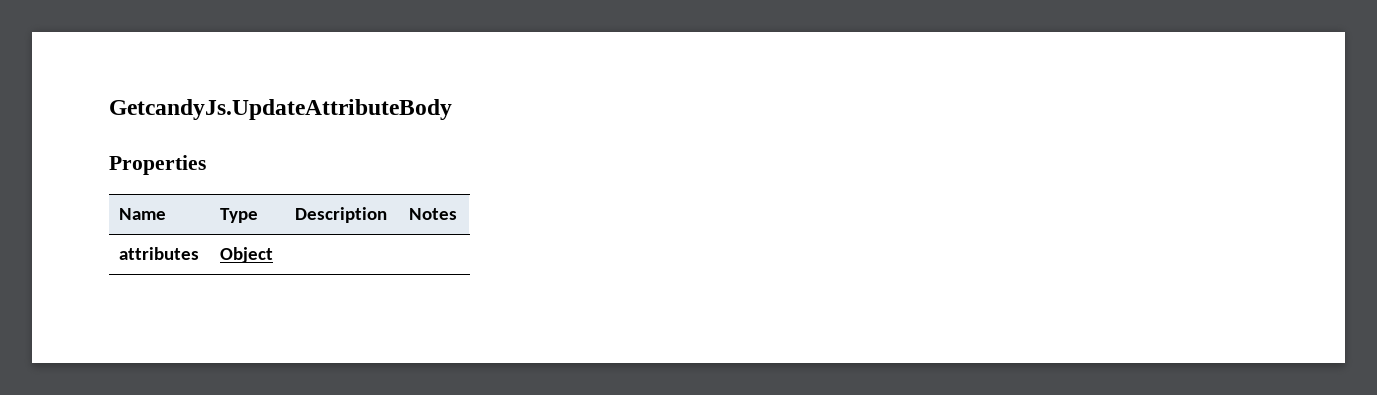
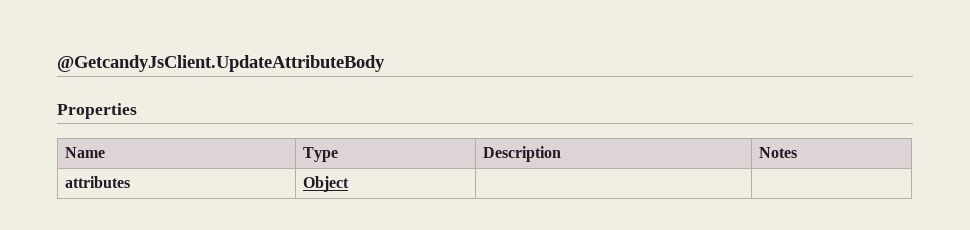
- GetcandyJs.UpdateAttributeBody
+ @GetcandyJsClient.UpdateAttributeBody

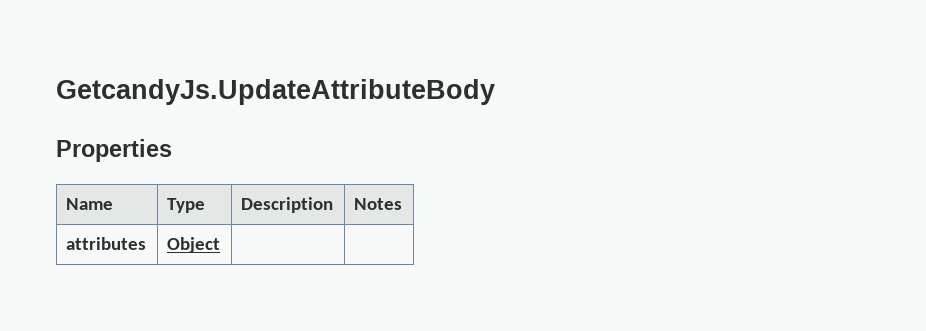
- @GetcandyJsClient.UpdateAttributeBody
+ GetcandyJs.UpdateAttributeBody

